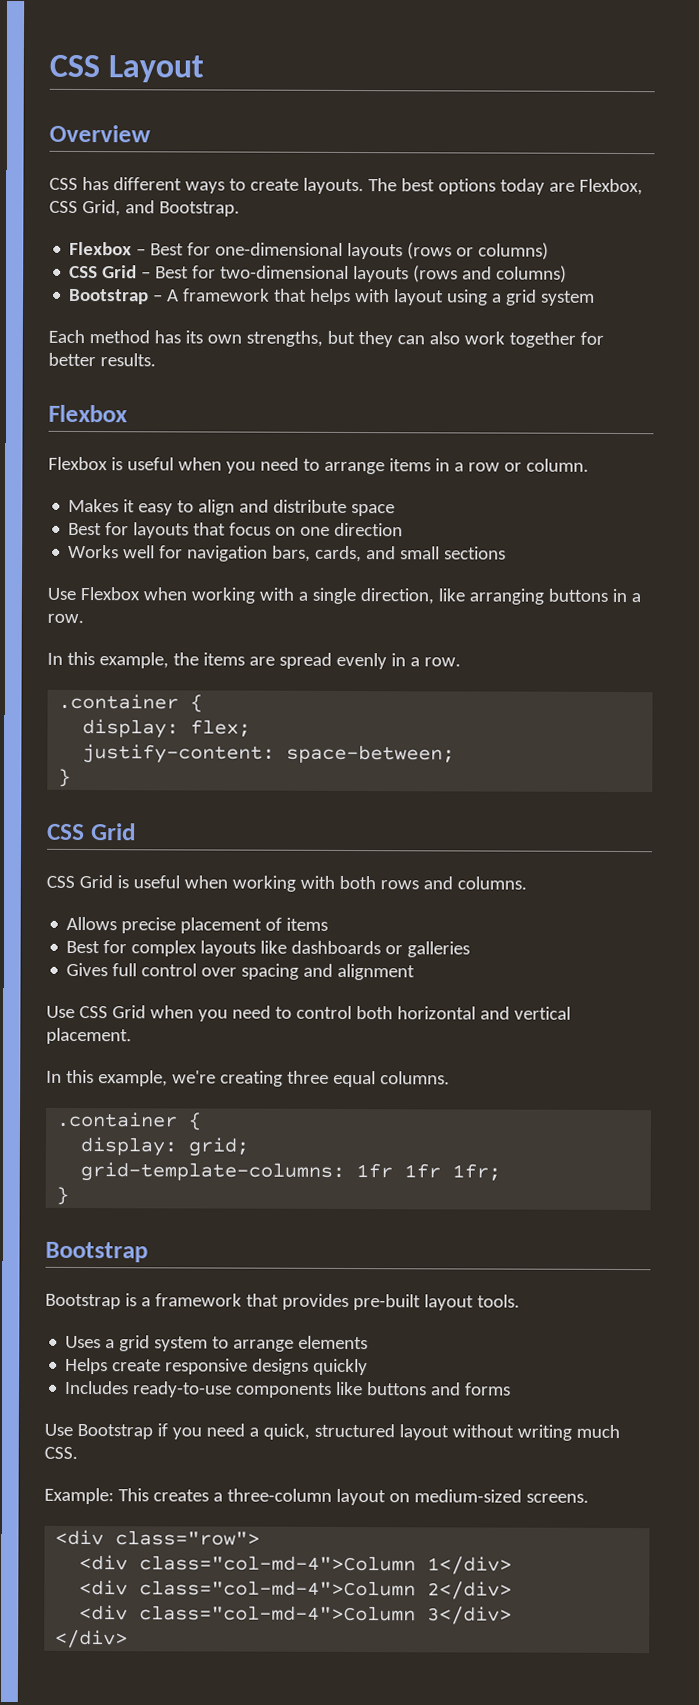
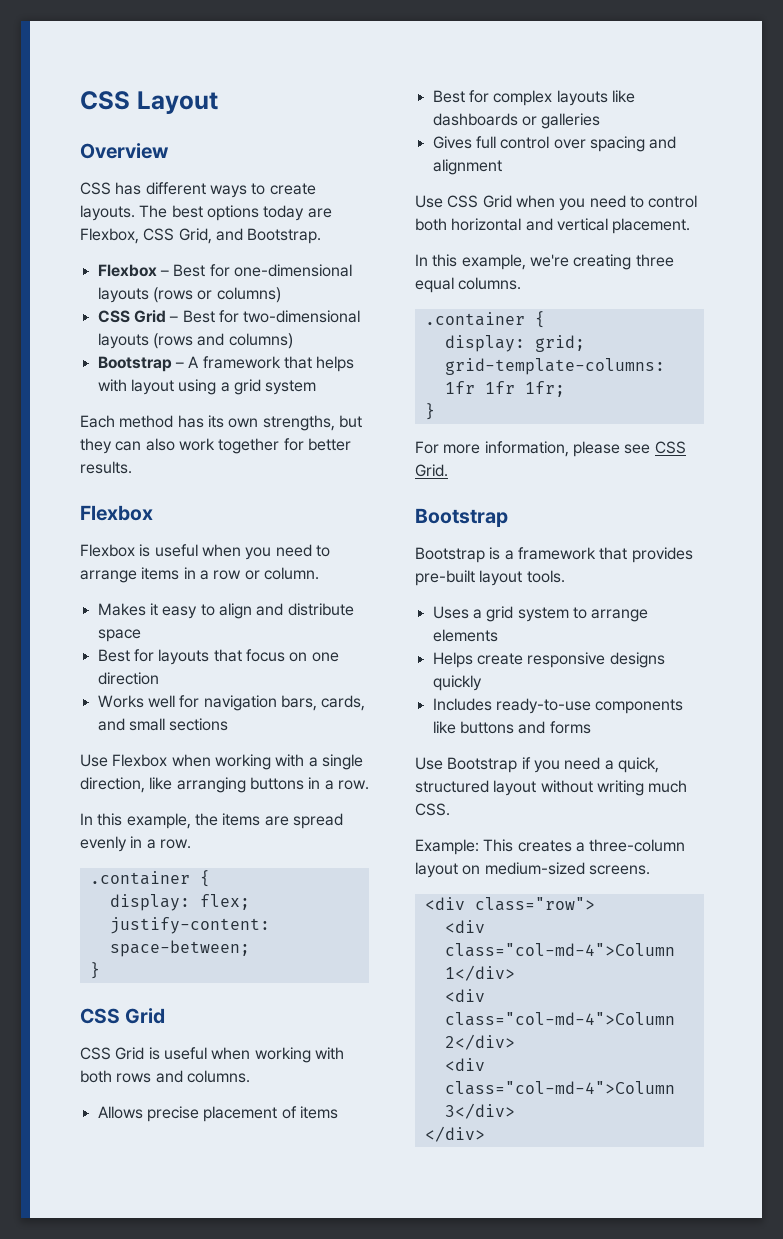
+ For more information, please see CSS Grid.

